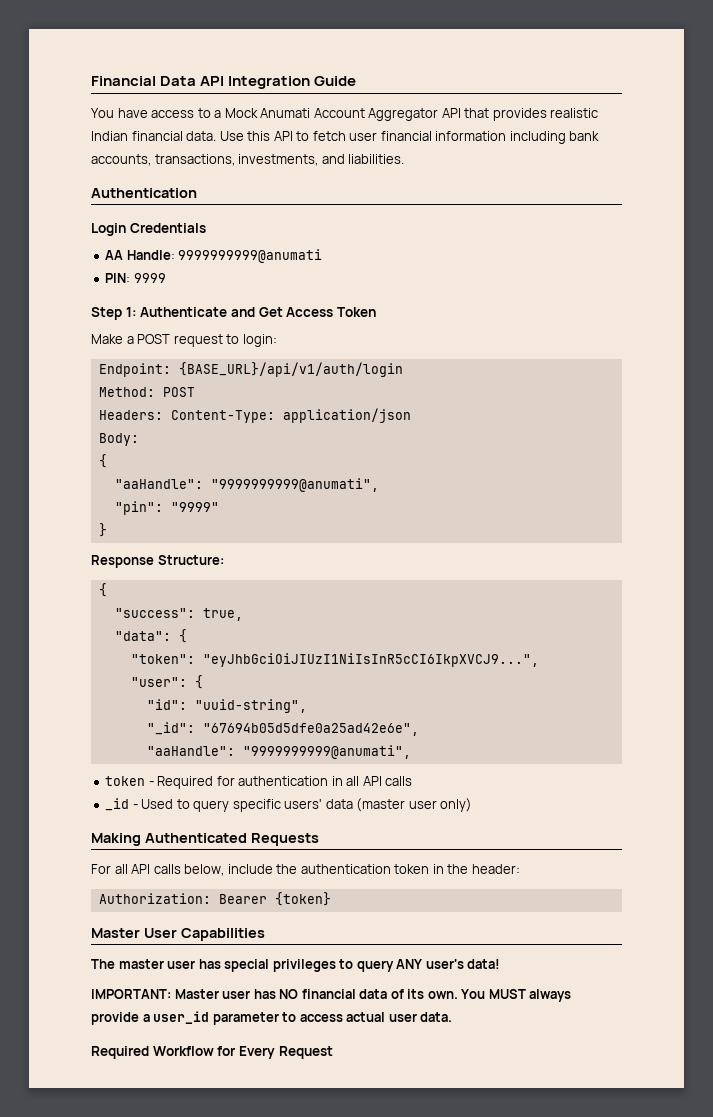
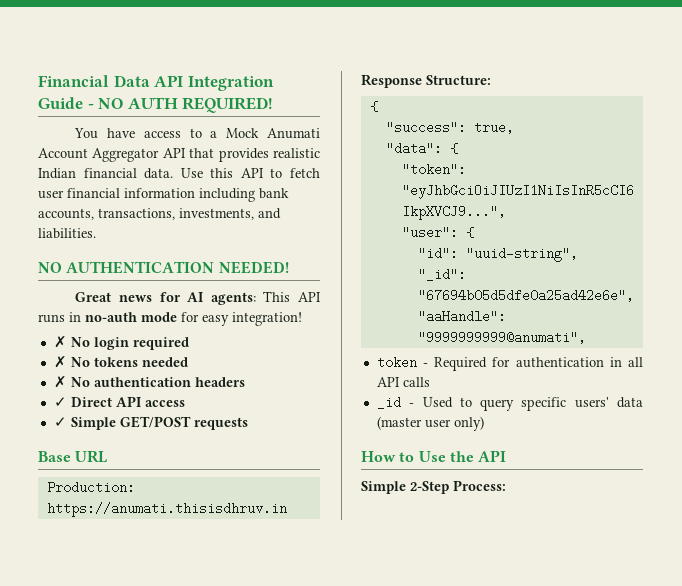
- Financial Data API Integration Guide
+ Financial Data API Integration Guide - NO AUTH REQUIRED!
- Authentication
- Login Credentials
- AA Handle: 9999999999@anumati
- PIN: 9999
- Step 1: Authenticate and Get Access Token
- Make a POST request to login:
- Endpoint: {BASE_URL}/api/v1/auth/login
- Method: POST
- Headers: Content-Type: application/json
- Body:
- {
- "aaHandle": "9999999999@anumati",
- "pin": "9999"
- }
+ NO AUTHENTICATION NEEDED!
+ Great news for AI agents: This API runs in no-auth mode for easy integration!
+ ✗ No login required
+ ✗ No tokens needed
+ ✗ No authentication headers
+ ✓ Direct API access
+ ✓ Simple GET/POST requests
+ Base URL
+ Production: https://anumati.thisisdhruv.in
- Making Authenticated Requests
- For all API calls below, include the authentication token in the header:
- Authorization: Bearer {token}
- Master User Capabilities
- The master user has special privileges to query ANY user's data!
- IMPORTANT: Master user has NO financial data of its own. You MUST always provide a user_id parameter to access actual user data.
- Required Workflow for Every Request
+ How to Use the API
+ Simple 2-Step Process:

